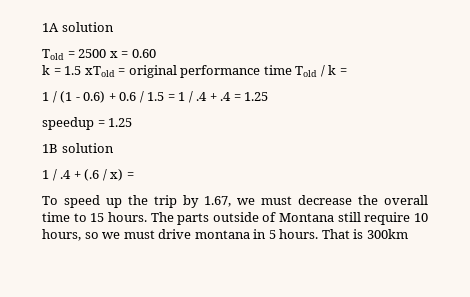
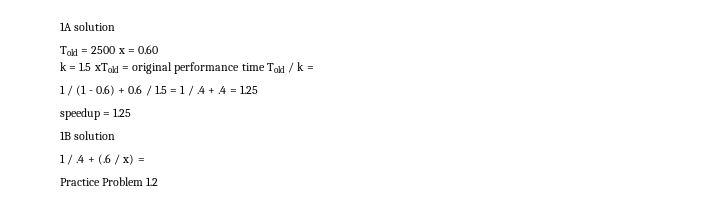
- To speed up the trip by 1.67, we must decrease the overall time to 15 hours. The parts outside of Montana still require 10 hours, so we must drive montana in 5 hours. That is 300km
+ Practice Problem 1.2

